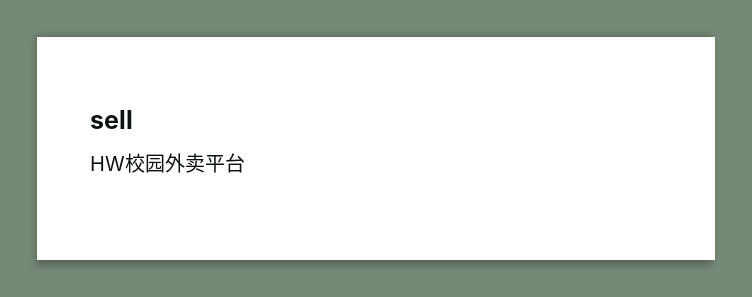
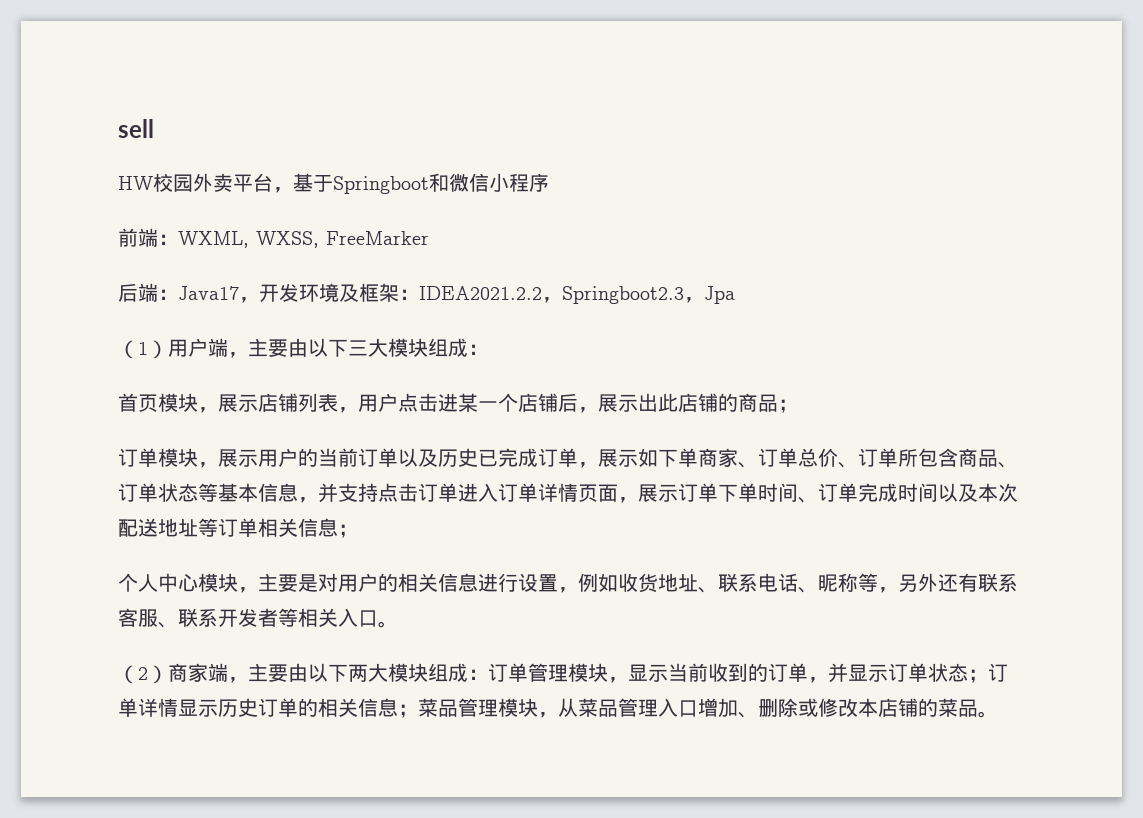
- HW校园外卖平台
+ HW校园外卖平台，基于Springboot和微信小程序
+ 前端：WXML, WXSS, FreeMarker
+ 后端：Java17，开发环境及框架：IDEA2021.2.2，Springboot2.3，Jpa
+ （1）用户端，主要由以下三大模块组成：
+ 首页模块，展示店铺列表，用户点击进某一个店铺后，展示出此店铺的商品；
+ 订单模块，展示用户的当前订单以及历史已完成订单，展示如下单商家、订单总价、订单所包含商品、订单状态等基本信息，并支持点击订单进入订单详情页面，展示订单下单时间、订单完成时间以及本次配送地址等订单相关信息；
+ 个人中心模块，主要是对用户的相关信息进行设置，例如收货地址、联系电话、昵称等，另外还有联系客服、联系开发者等相关入口。
+ （2）商家端，主要由以下两大模块组成：订单管理模块，显示当前收到的订单，并显示订单状态；订单详情显示历史订单的相关信息；菜品管理模块，从菜品管理入口增加、删除或修改本店铺的菜品。

